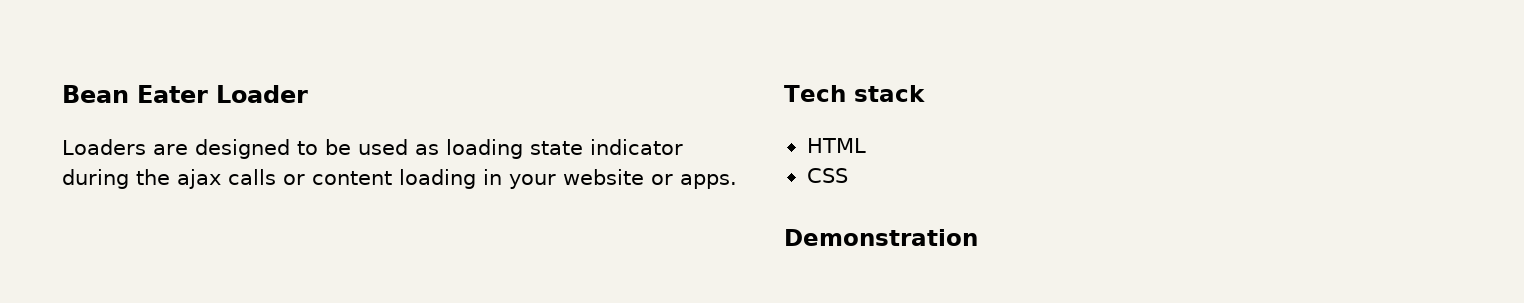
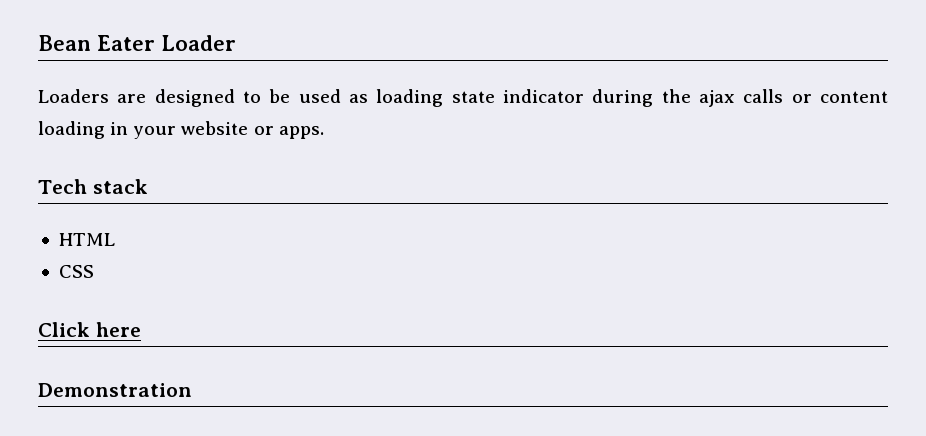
+ Click here

